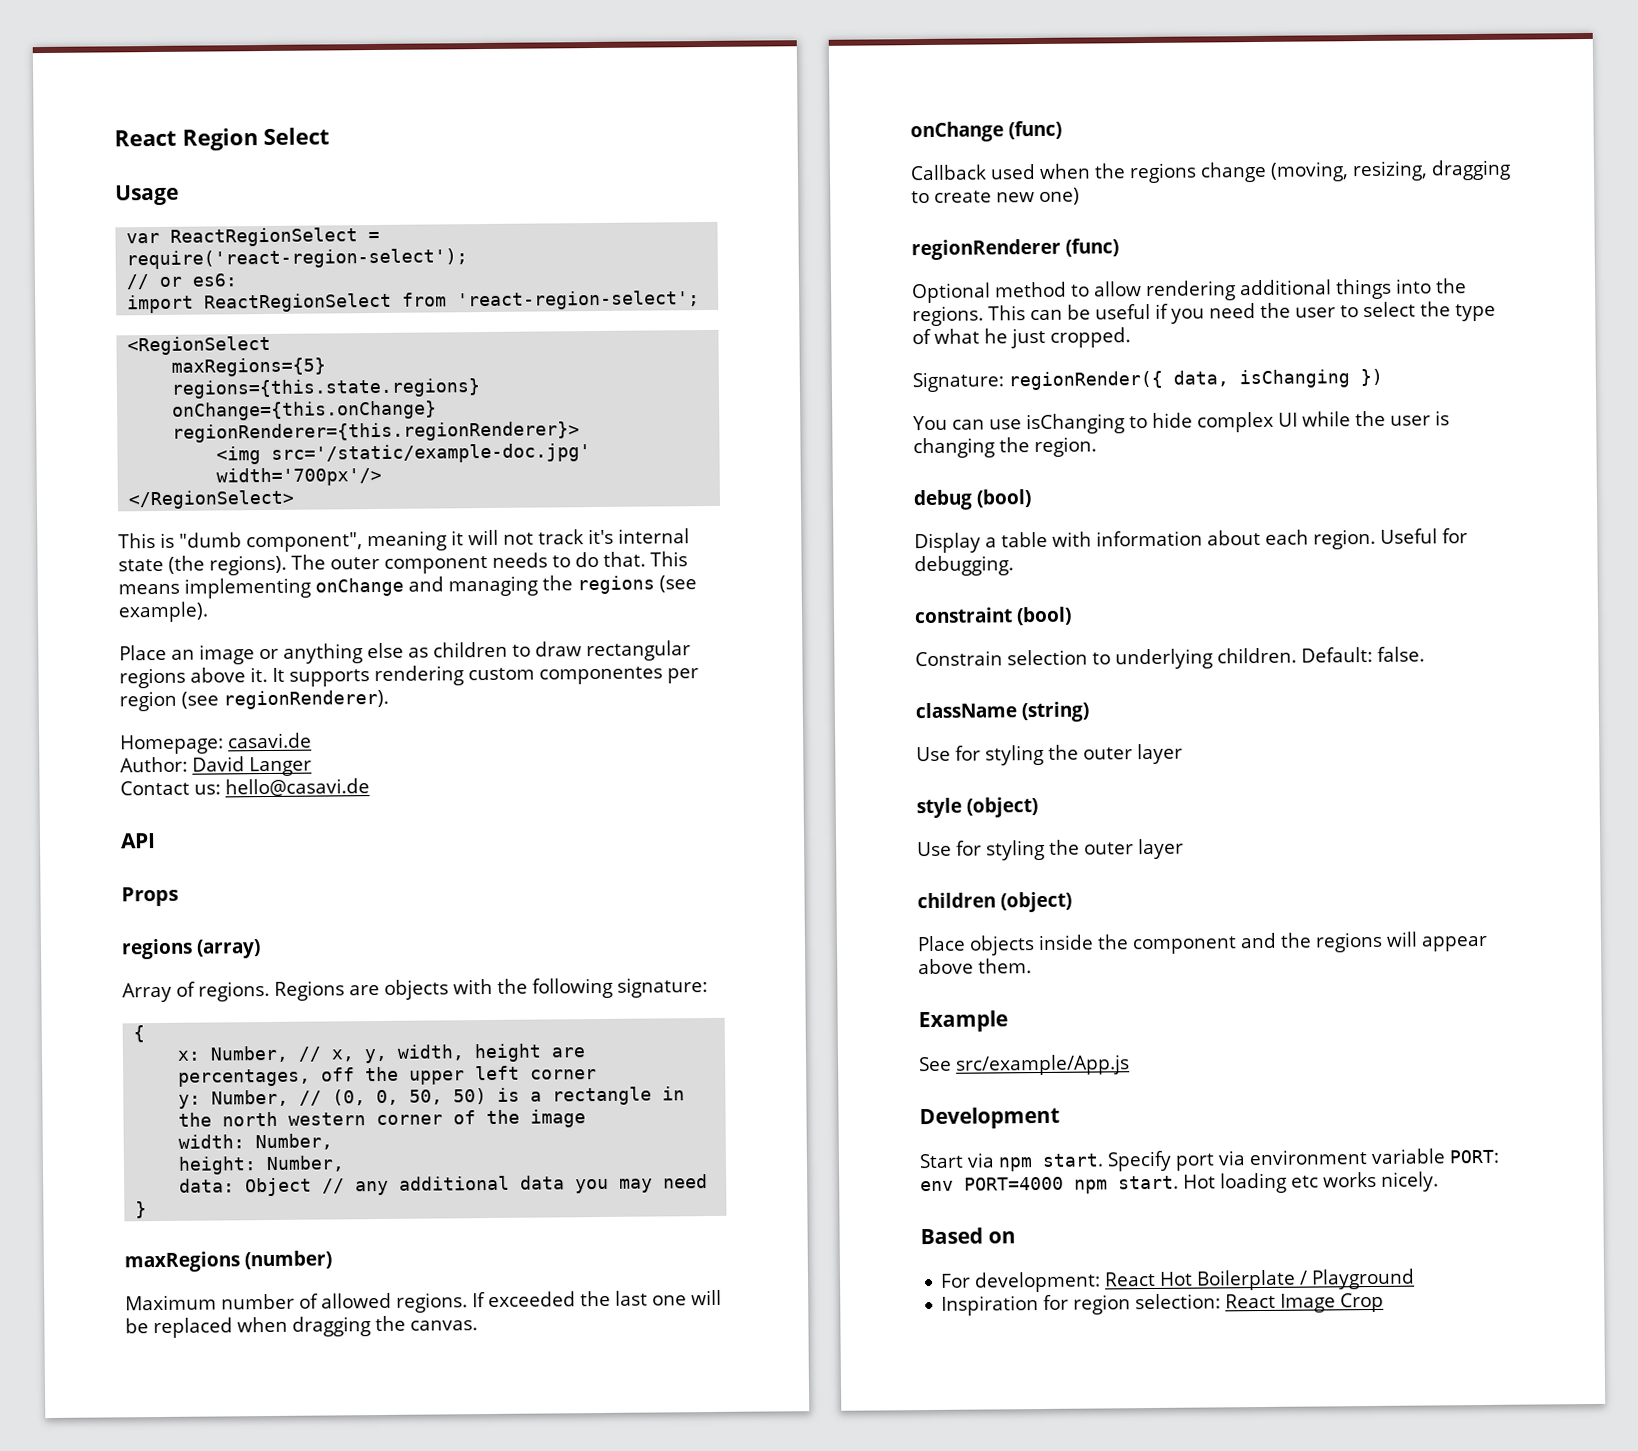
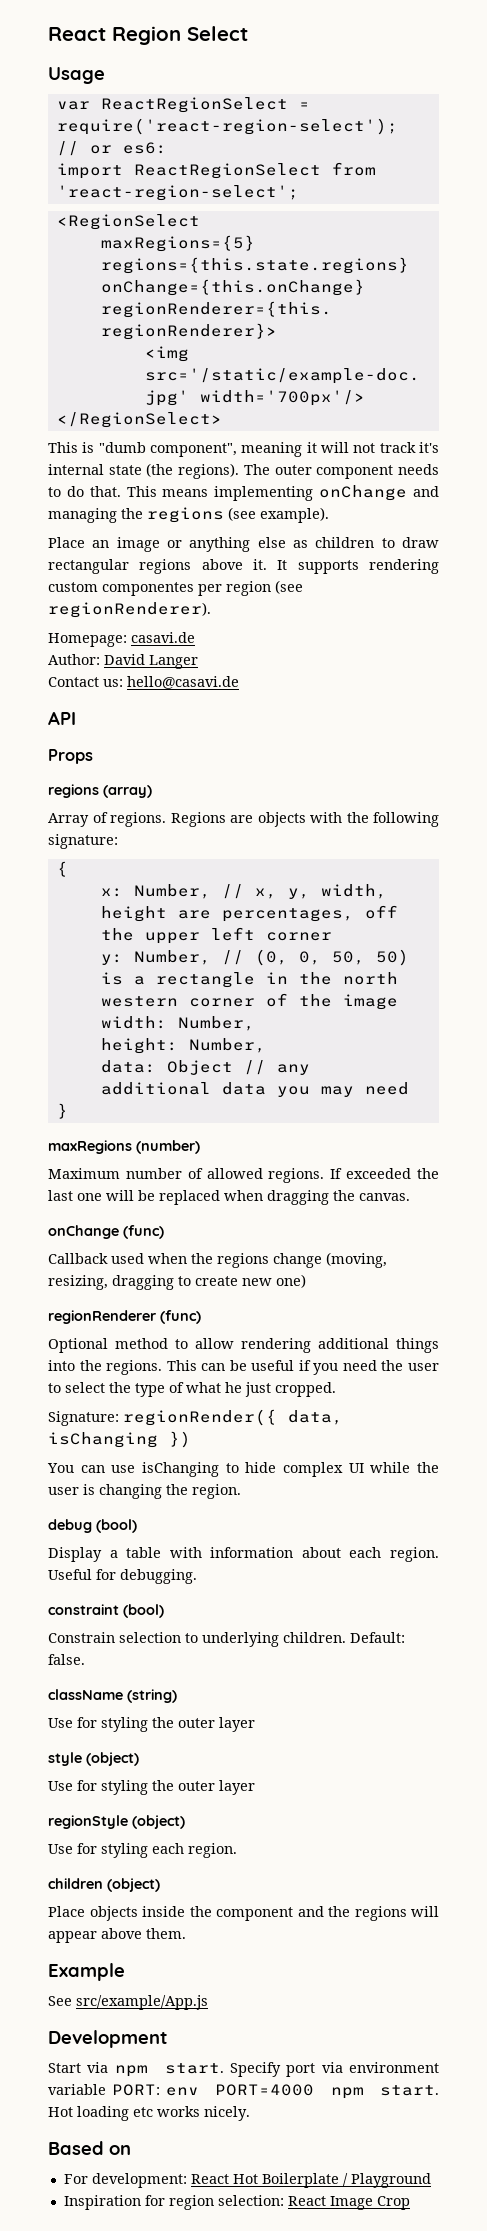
+ regionStyle (object)
+ Use for styling each region.

